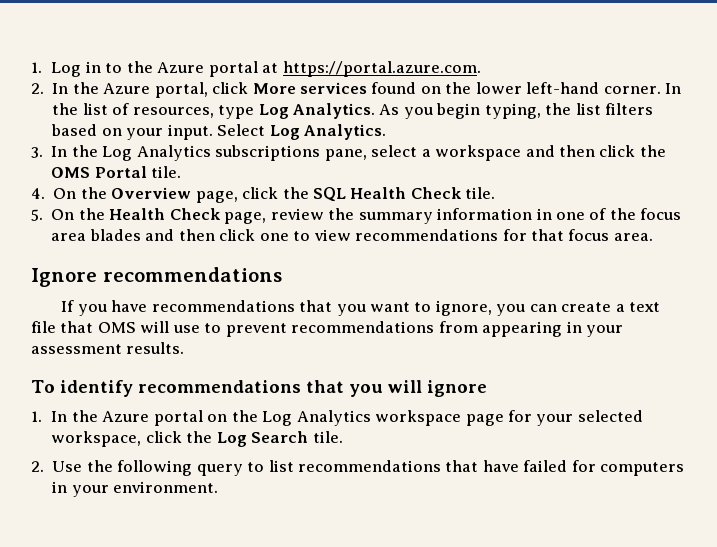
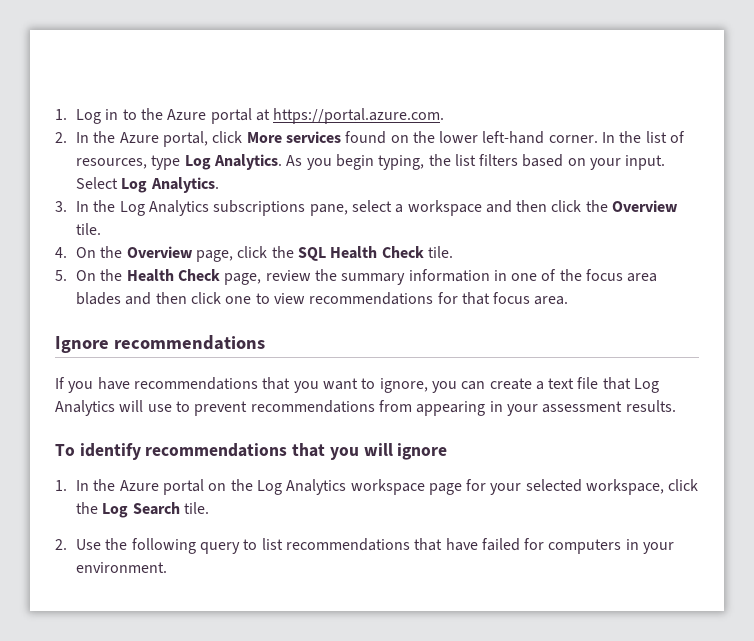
- 3. In the Log Analytics subscriptions pane, select a workspace and then click the OMS Portal tile.
+ 3. In the Log Analytics subscriptions pane, select a workspace and then click the Overview tile.
- If you have recommendations that you want to ignore, you can create a text file that OMS will use to prevent recommendations from appearing in your assessment results.
+ If you have recommendations that you want to ignore, you can create a text file that Log Analytics will use to prevent recommendations from appearing in your assessment results.

